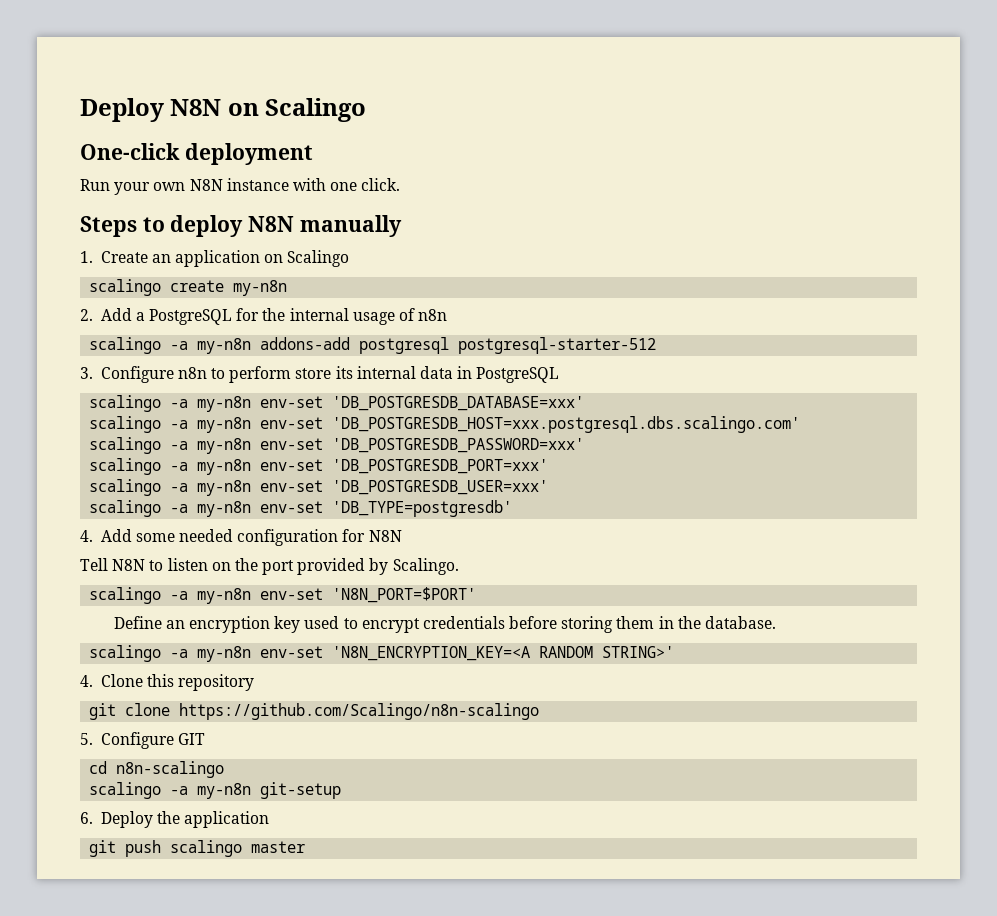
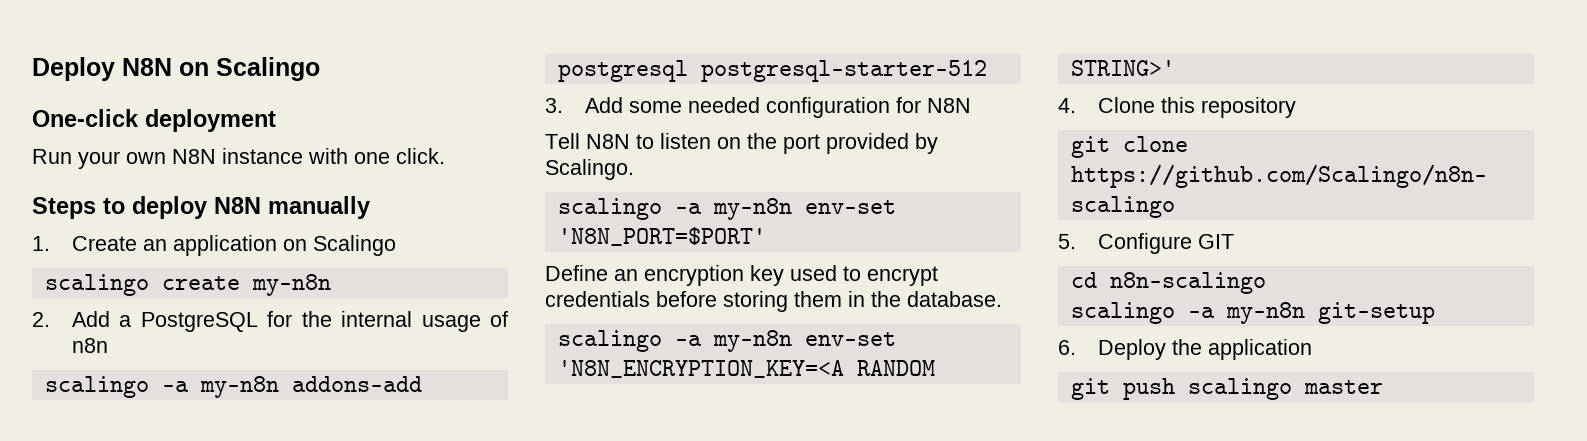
- 3. Configure n8n to perform store its internal data in PostgreSQL
- scalingo -a my-n8n env-set 'DB_POSTGRESDB_DATABASE=xxx'
- scalingo -a my-n8n env-set 'DB_POSTGRESDB_HOST=xxx.postgresql.dbs.scalingo.com'
- scalingo -a my-n8n env-set 'DB_POSTGRESDB_PASSWORD=xxx'
- scalingo -a my-n8n env-set 'DB_POSTGRESDB_PORT=xxx'
- scalingo -a my-n8n env-set 'DB_POSTGRESDB_USER=xxx'
- scalingo -a my-n8n env-set 'DB_TYPE=postgresdb'
- 4. Add some needed configuration for N8N
+ 3. Add some needed configuration for N8N

